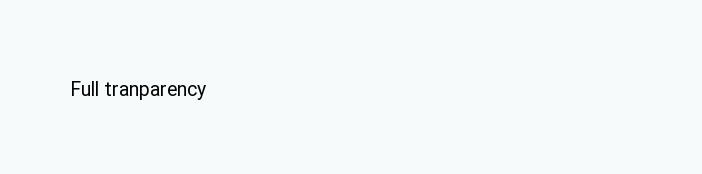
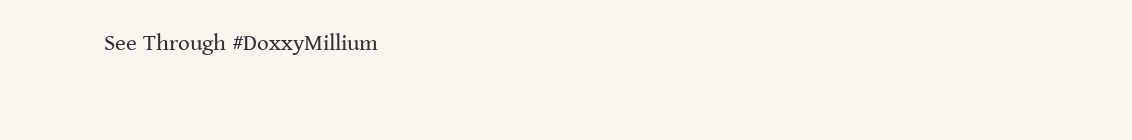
- Full tranparency
+ See Through #DoxxyMillium

